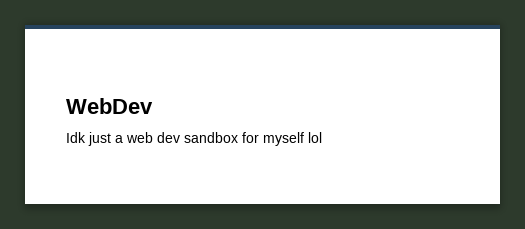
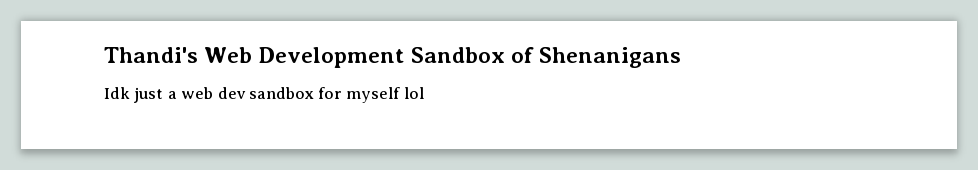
- WebDev
+ Thandi's Web Development Sandbox of Shenanigans

